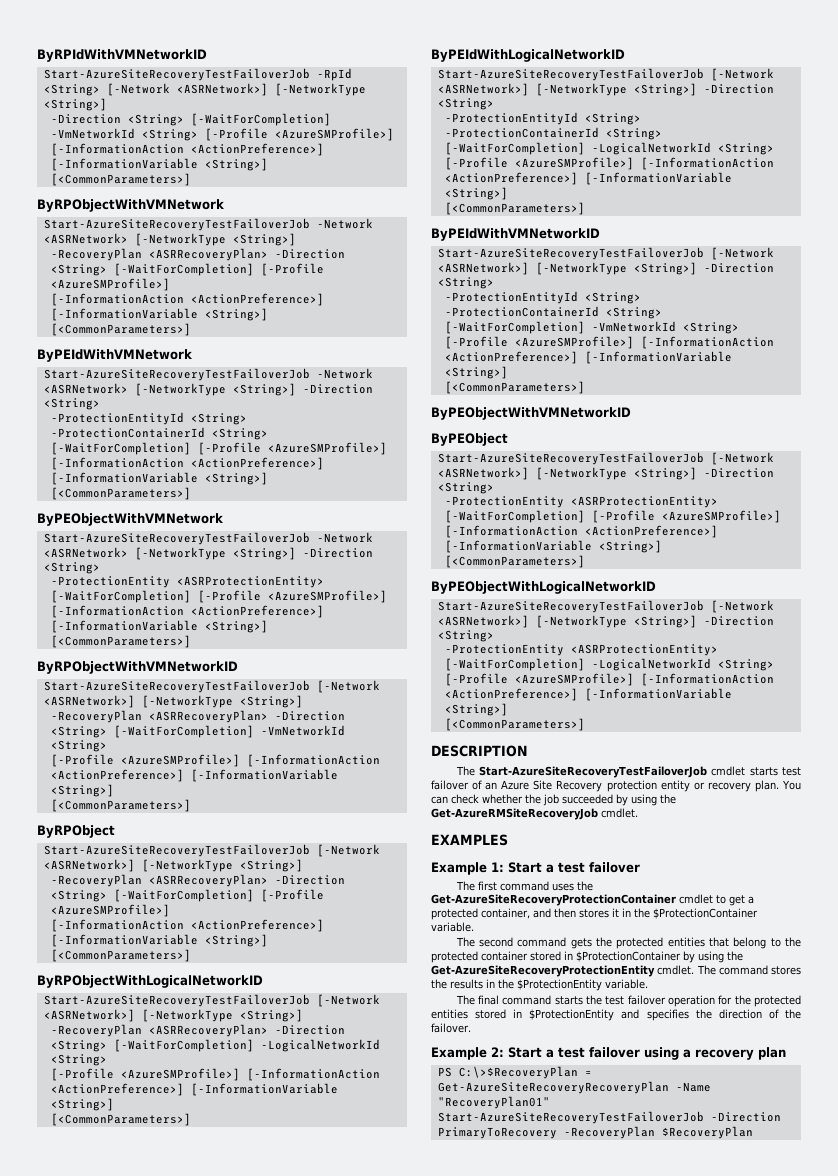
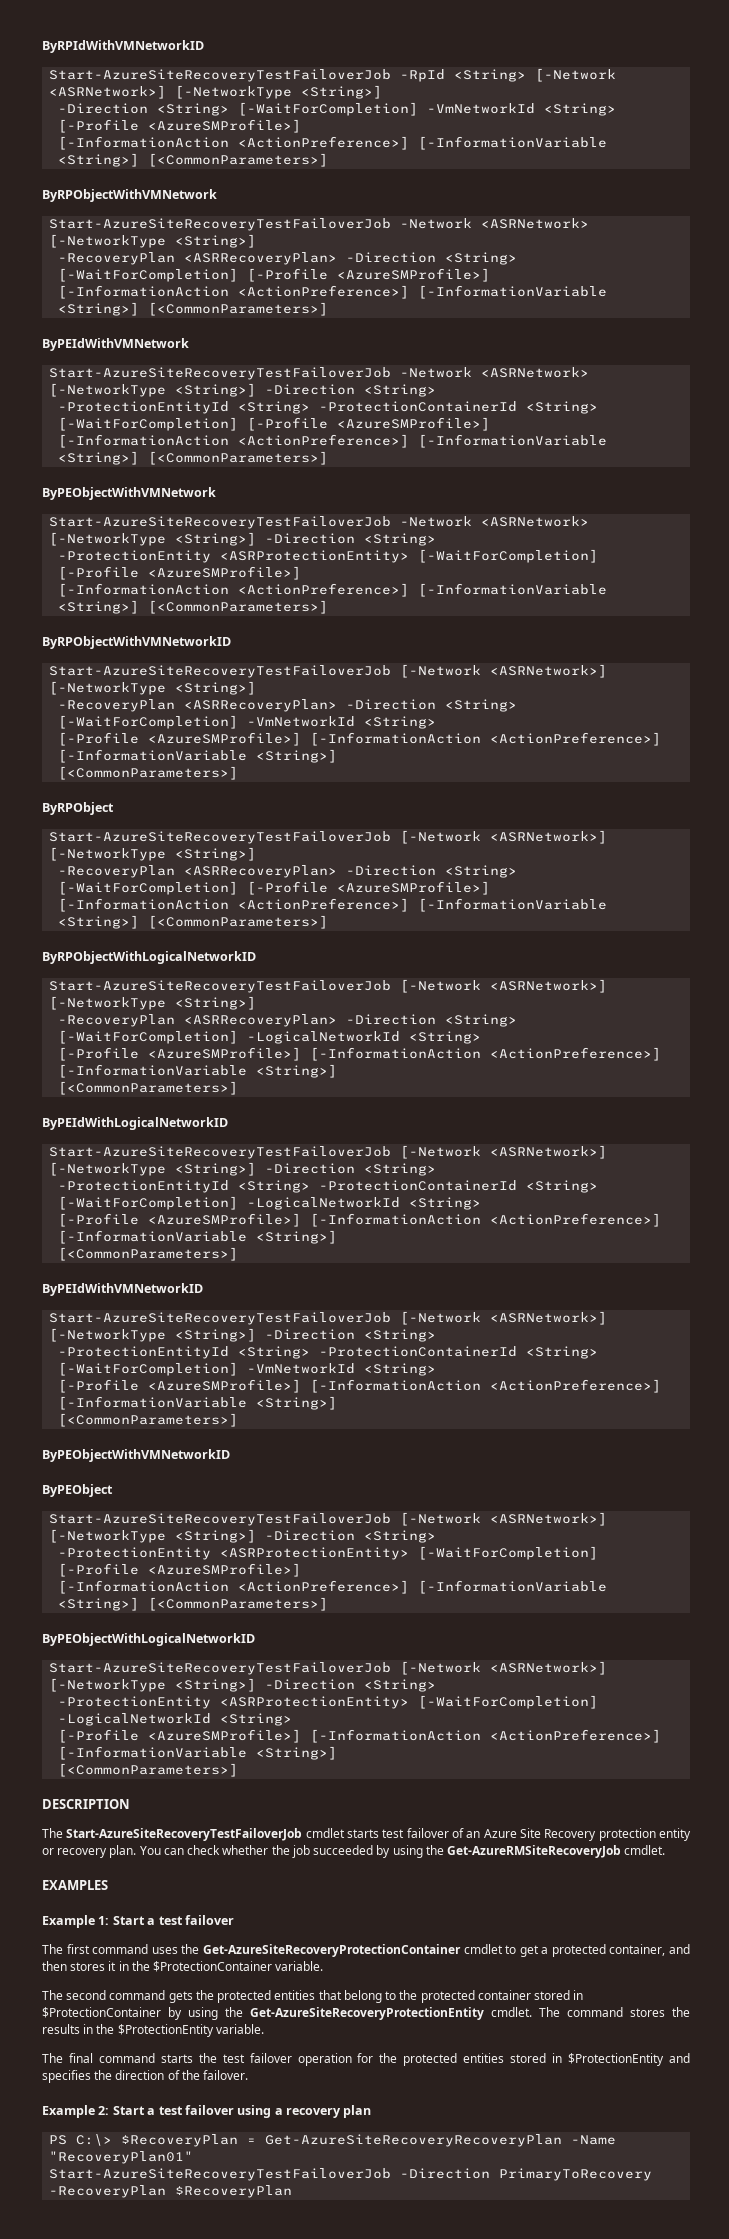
- PS C:\>$RecoveryPlan = Get-AzureSiteRecoveryRecoveryPlan -Name "RecoveryPlan01"
+ PS C:\> $RecoveryPlan = Get-AzureSiteRecoveryRecoveryPlan -Name "RecoveryPlan01"

